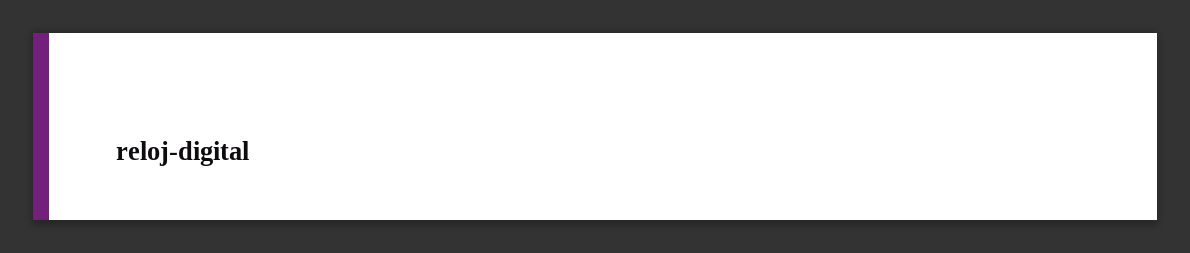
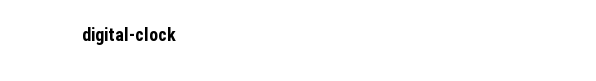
- reloj-digital
+ digital-clock

